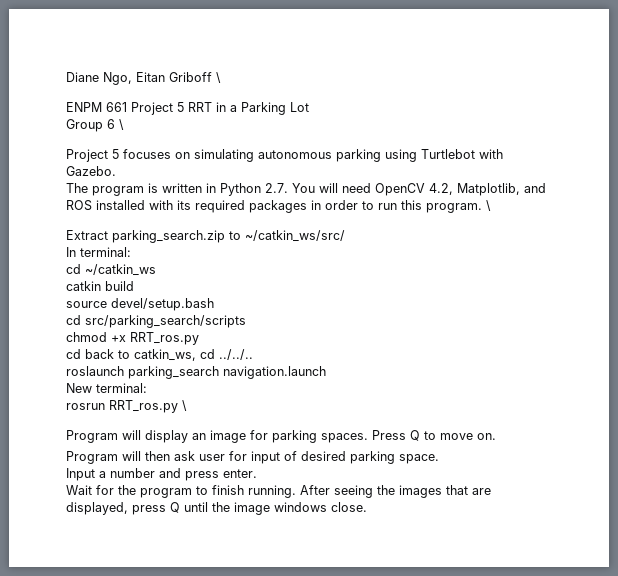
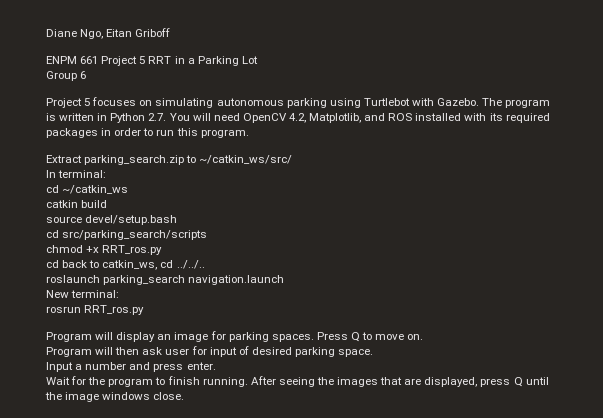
- Diane Ngo, Eitan Griboff \
+ Diane Ngo, Eitan Griboff
- Group 6 \
+ Group 6
- Project 5 focuses on simulating autonomous parking using Turtlebot with Gazebo.
- The program is written in Python 2.7. You will need OpenCV 4.2, Matplotlib, and ROS installed with its required packages in order to run this program. \
+ Project 5 focuses on simulating autonomous parking using Turtlebot with Gazebo. The program is written in Python 2.7. You will need OpenCV 4.2, Matplotlib, and ROS installed with its required packages in order to run this program.
- rosrun RRT_ros.py \
+ rosrun RRT_ros.py

